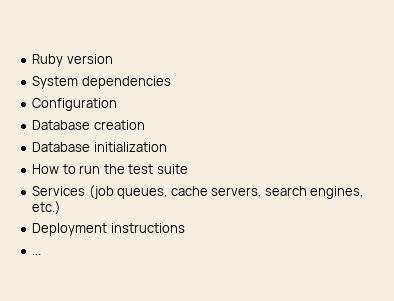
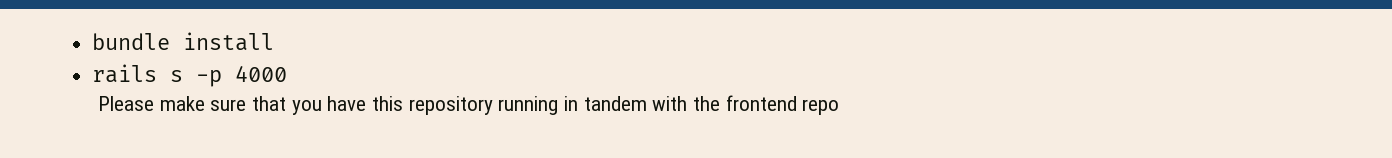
- Ruby version
- System dependencies
- Configuration
- Database creation
- Database initialization
- How to run the test suite
- Services (job queues, cache servers, search engines, etc.)
- Deployment instructions
- ...
+ bundle install
+ rails s -p 4000
+ Please make sure that you have this repository running in tandem with the frontend repo

